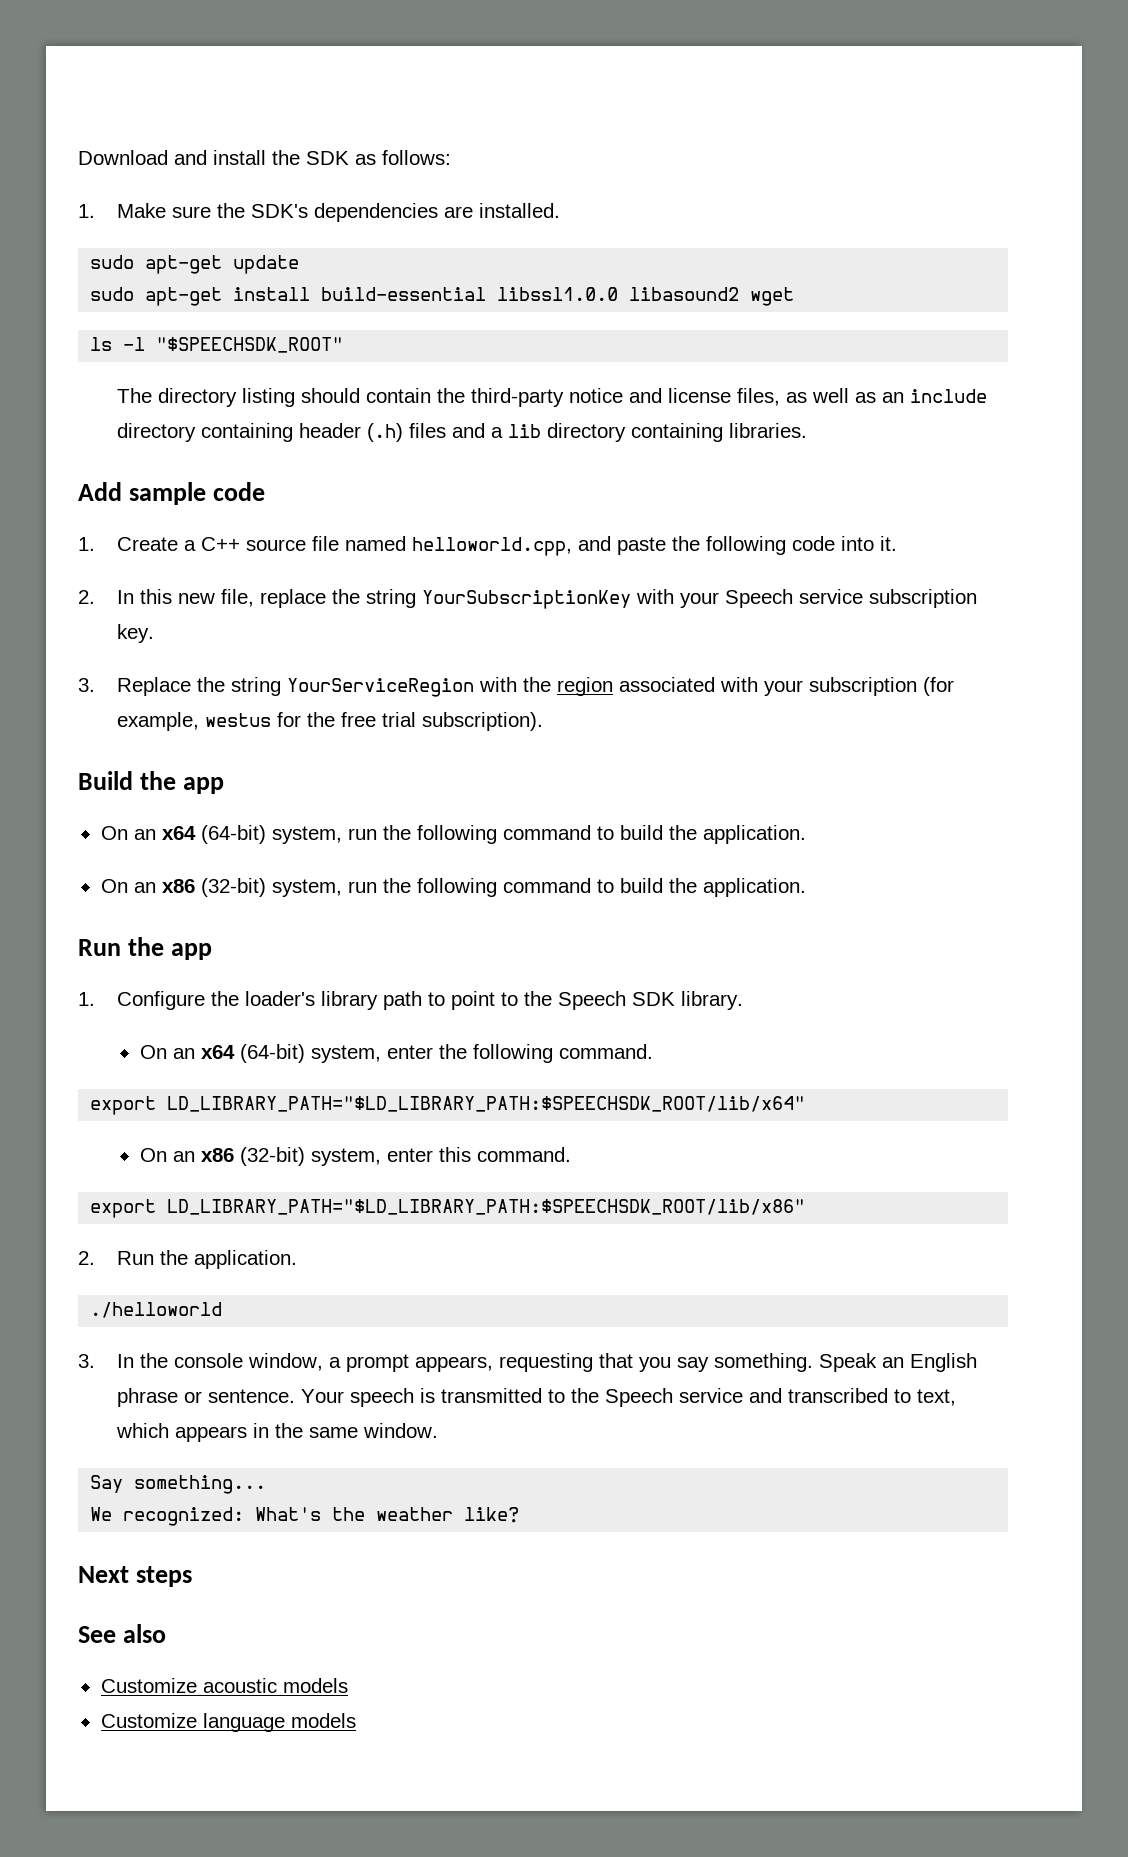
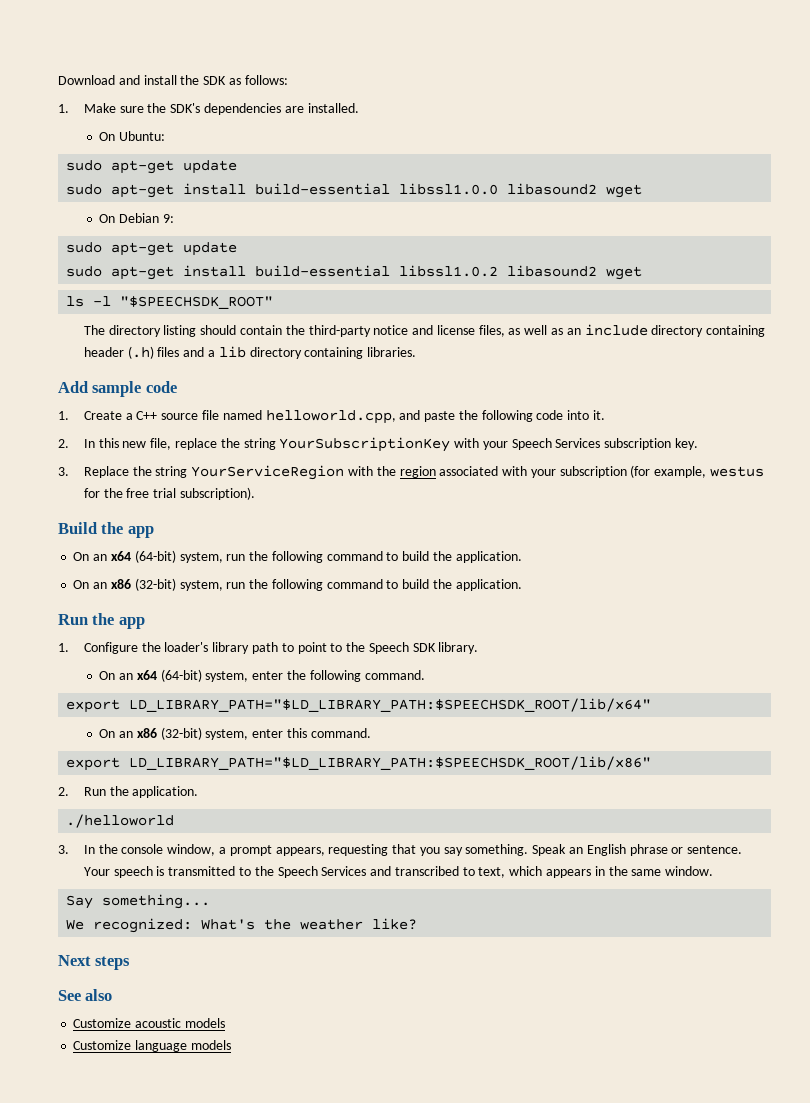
+ On Ubuntu:
+ On Debian 9:
+ sudo apt-get update
+ sudo apt-get install build-essential libssl1.0.2 libasound2 wget
- 2. In this new file, replace the string YourSubscriptionKey with your Speech service subscription key.
+ 2. In this new file, replace the string YourSubscriptionKey with your Speech Services subscription key.
- Your speech is transmitted to the Speech service and transcribed to text, which appears in the same window.
+ Your speech is transmitted to the Speech Services and transcribed to text, which appears in the same window.

